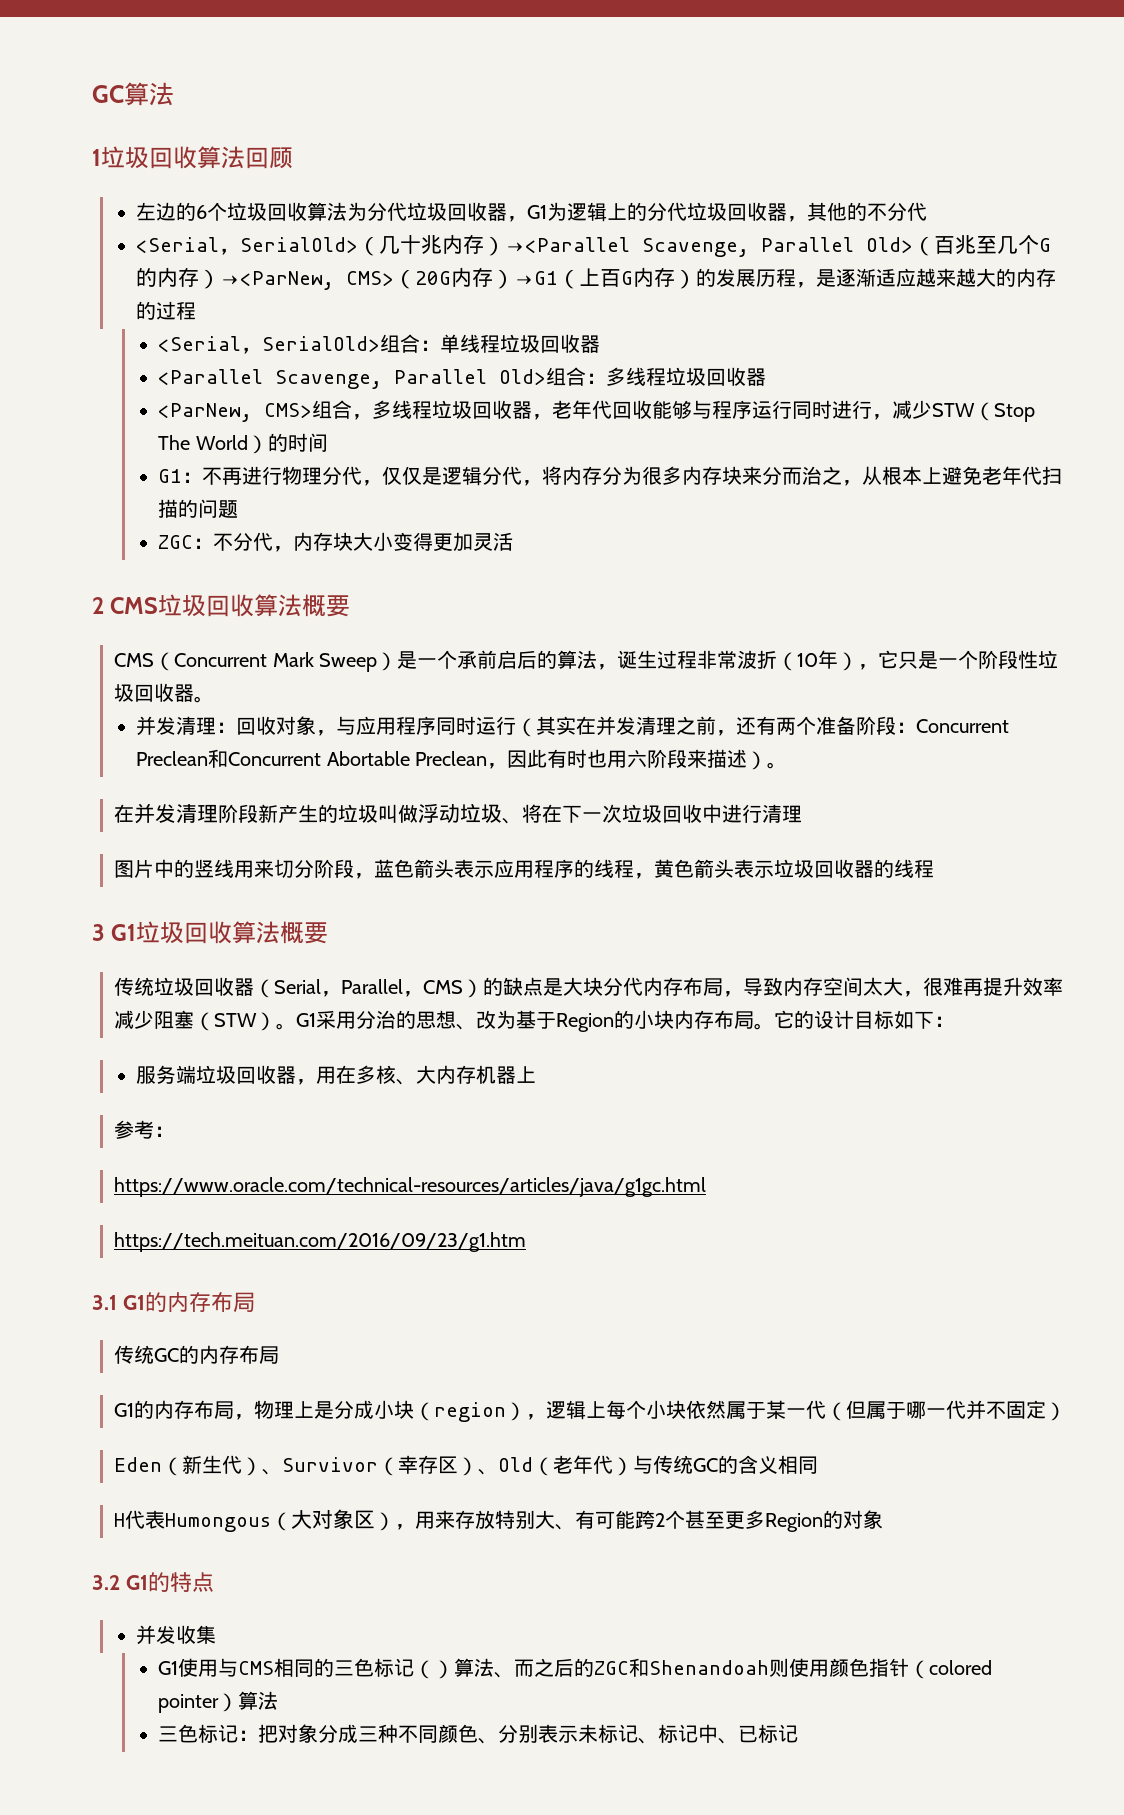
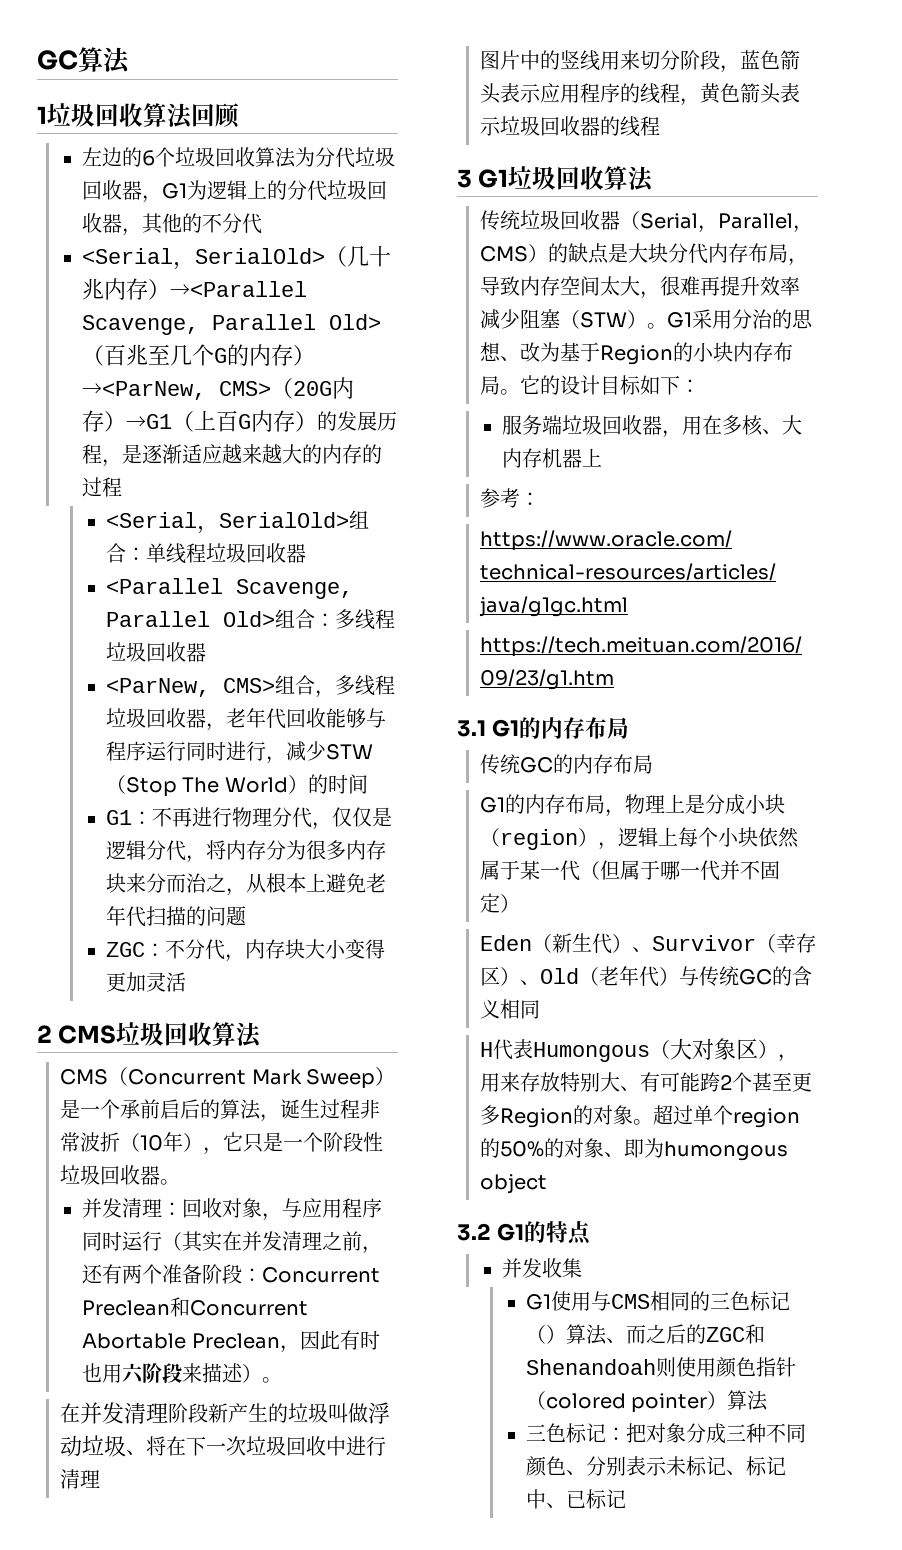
- 2 CMS垃圾回收算法概要
+ 2 CMS垃圾回收算法
- 3 G1垃圾回收算法概要
+ 3 G1垃圾回收算法
- H代表Humongous（大对象区），用来存放特别大、有可能跨2个甚至更多Region的对象
+ H代表Humongous（大对象区），用来存放特别大、有可能跨2个甚至更多Region的对象。超过单个region的50%的对象、即为humongous object

